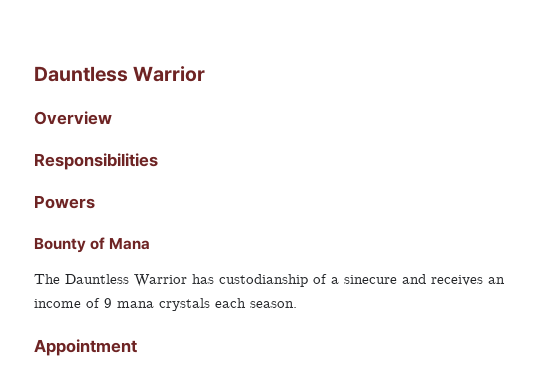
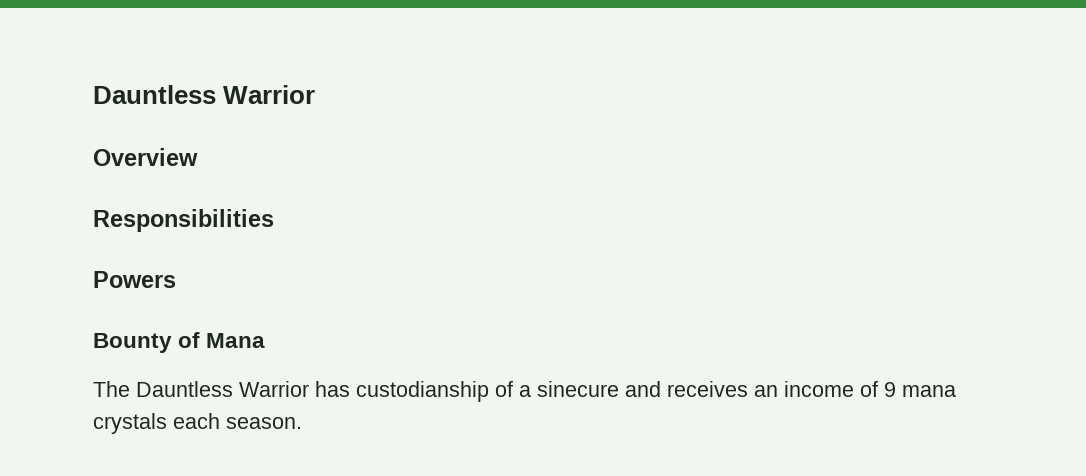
- Appointment

